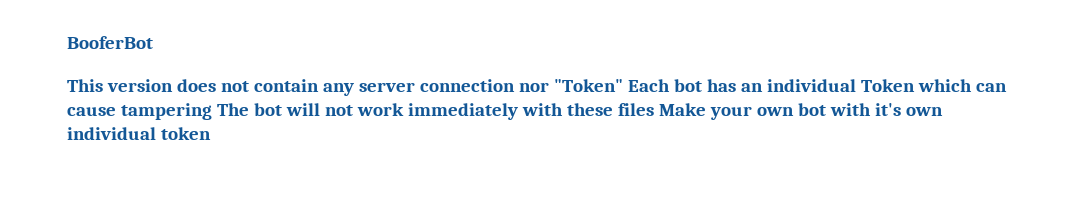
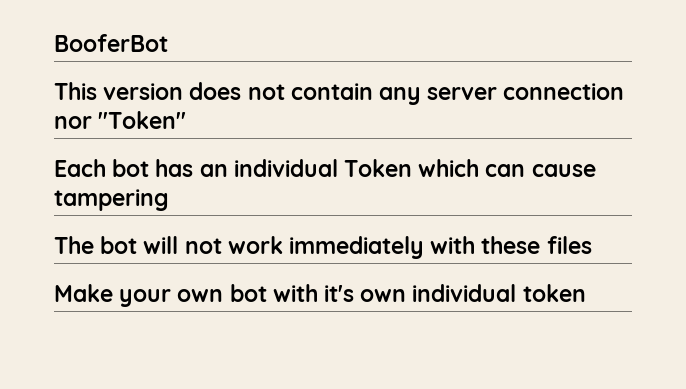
- This version does not contain any server connection nor "Token" Each bot has an individual Token which can cause tampering The bot will not work immediately with these files Make your own bot with it's own individual token
+ This version does not contain any server connection nor "Token"
+ Each bot has an individual Token which can cause tampering
+ The bot will not work immediately with these files
+ Make your own bot with it's own individual token

